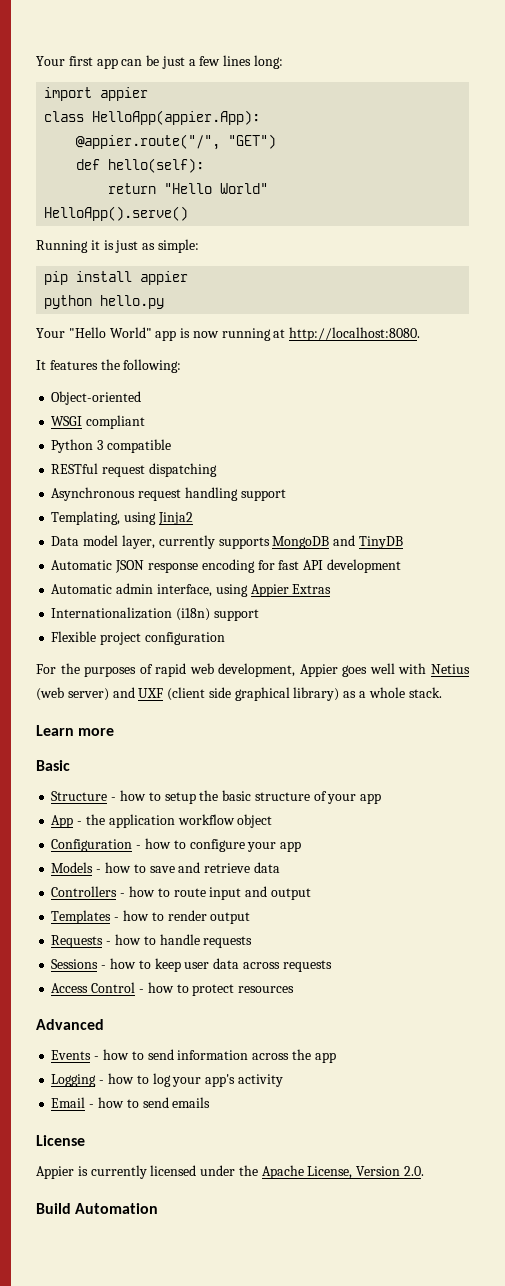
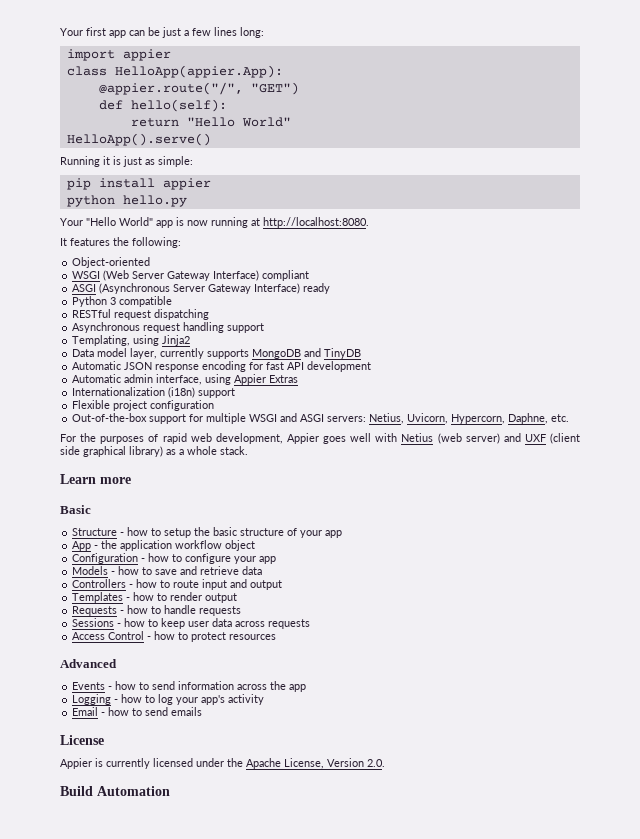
- WSGI compliant
+ WSGI (Web Server Gateway Interface) compliant
+ ASGI (Asynchronous Server Gateway Interface) ready
+ Out-of-the-box support for multiple WSGI and ASGI servers: Netius, Uvicorn, Hypercorn, Daphne, etc.

